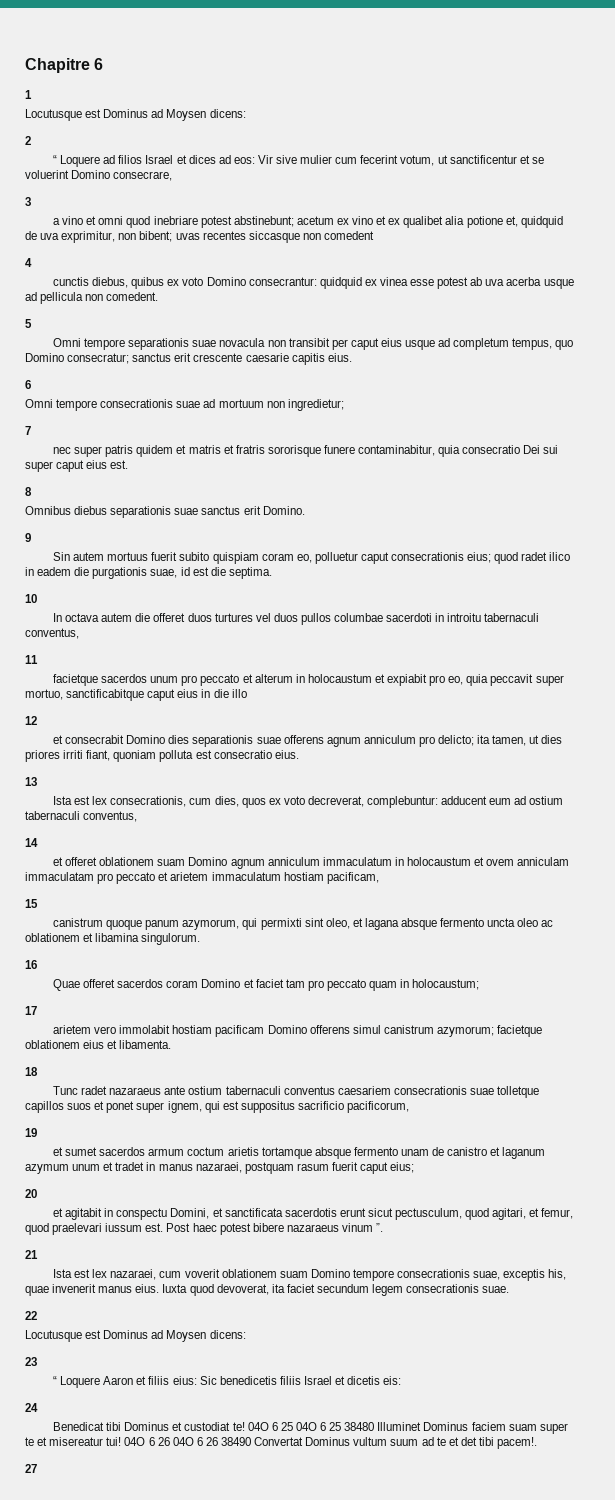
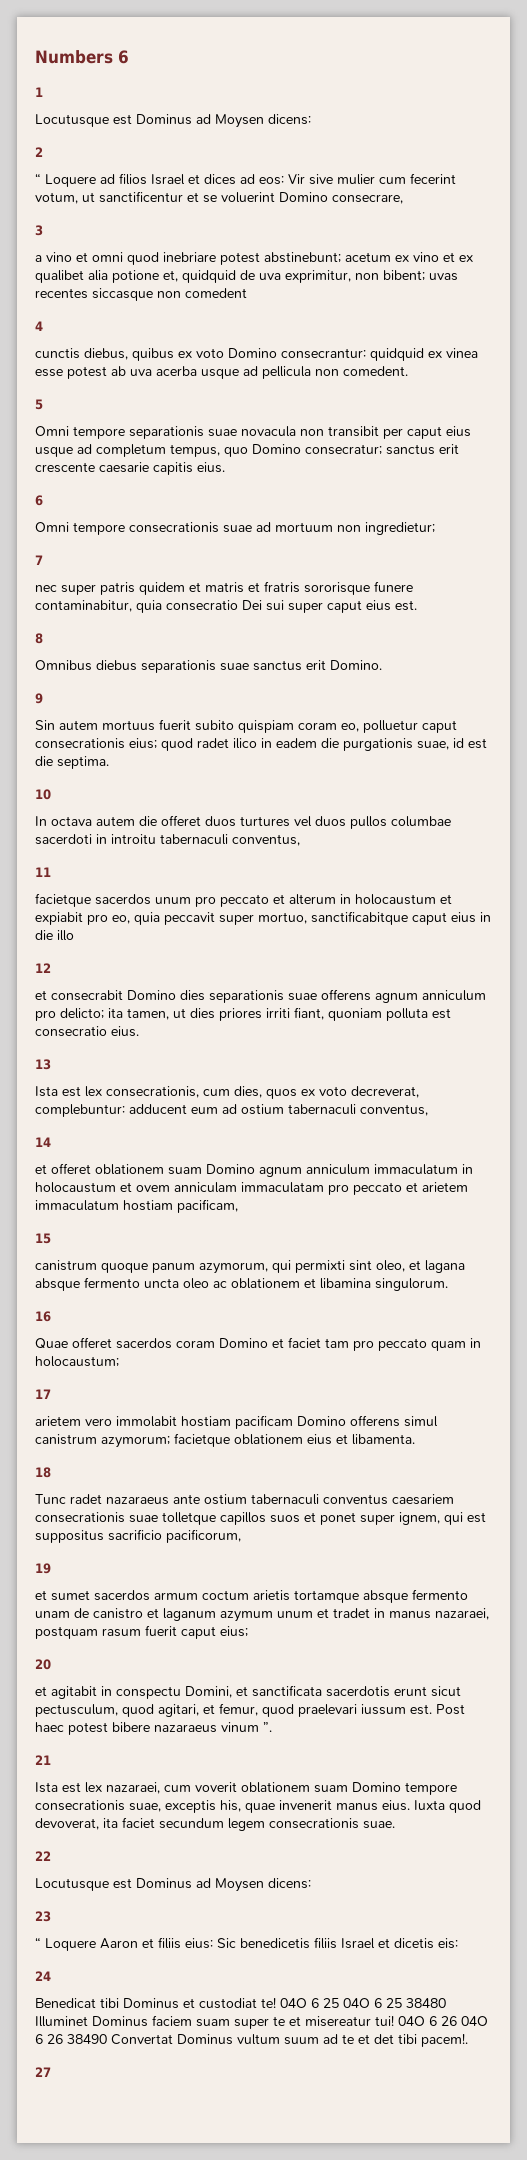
- Chapitre 6
+ Numbers 6

